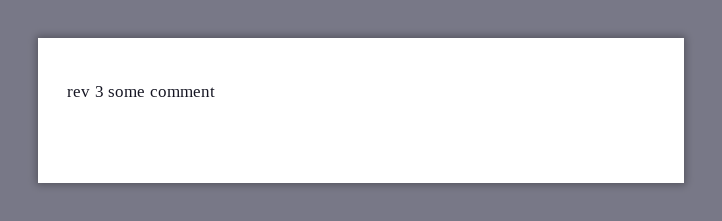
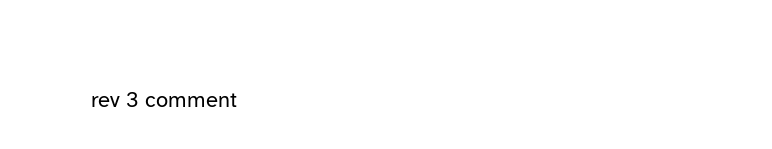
- rev 3 some comment
+ rev 3 comment

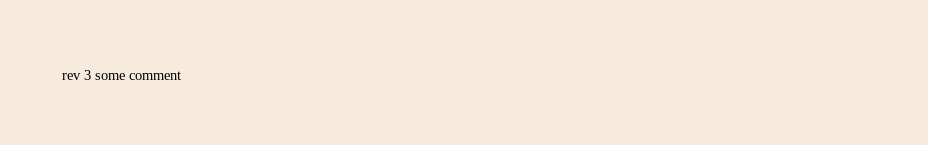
- rev 3 comment
+ rev 3 some comment

